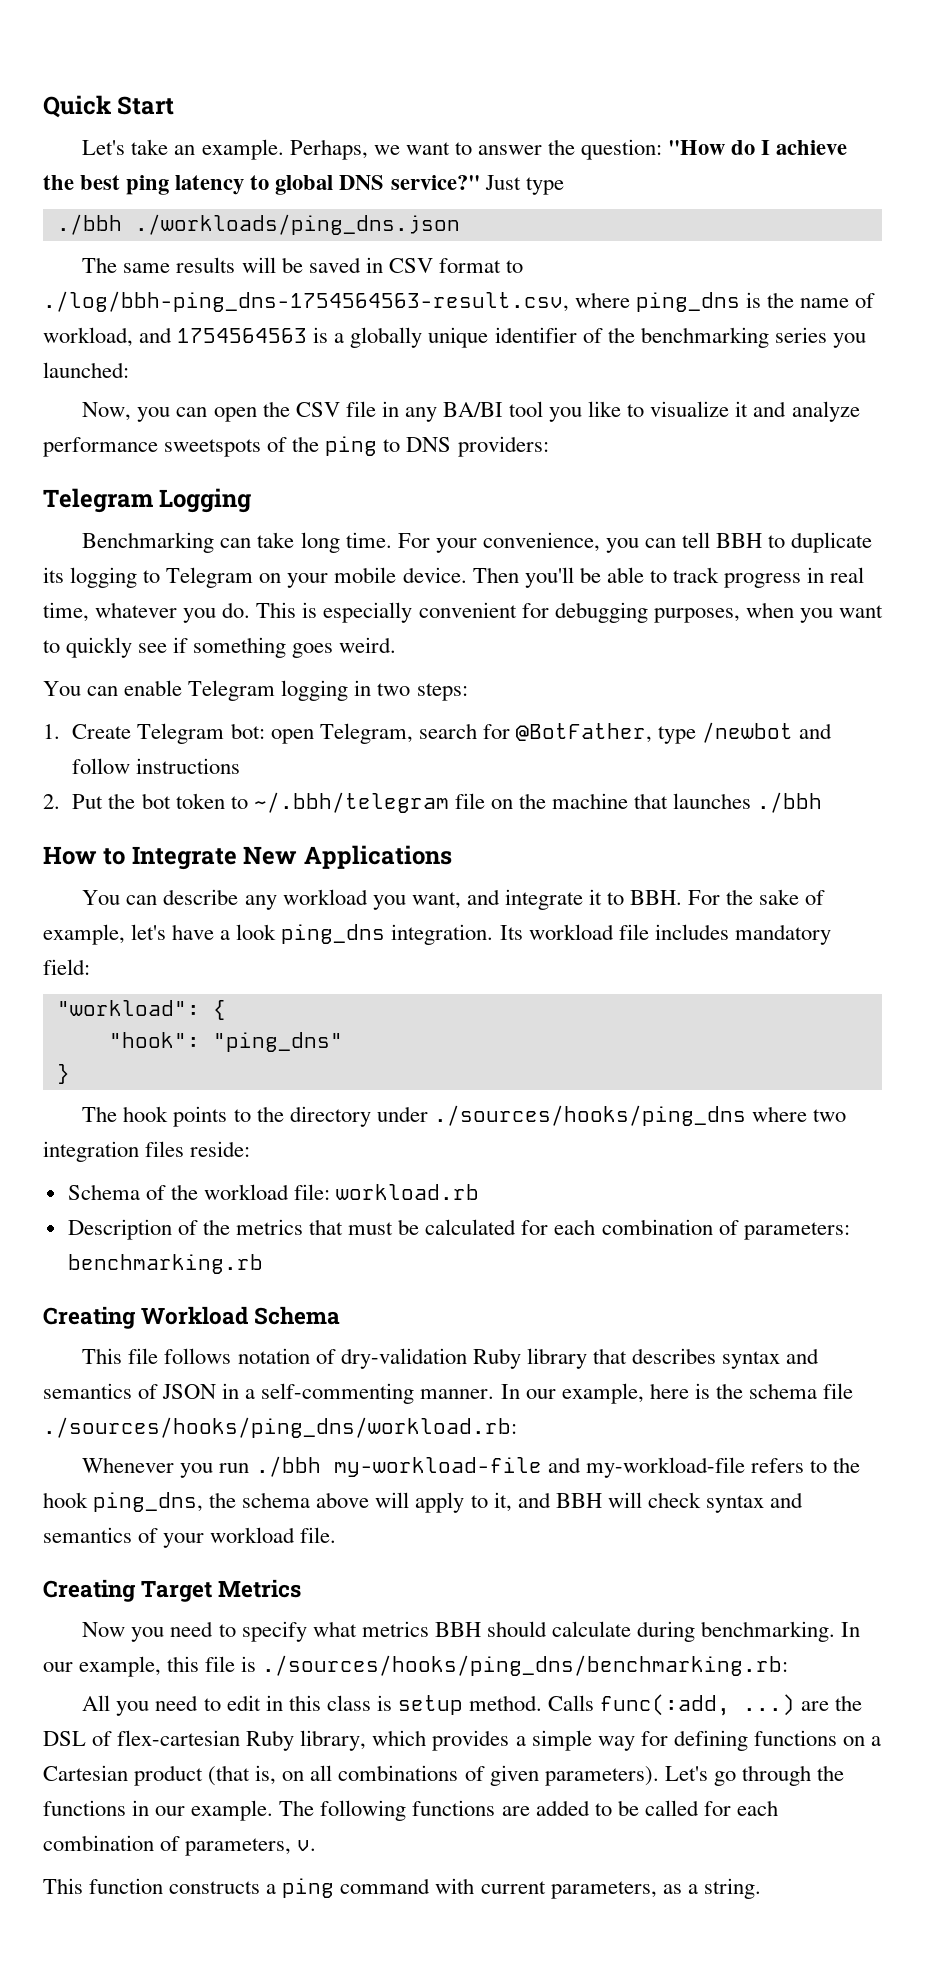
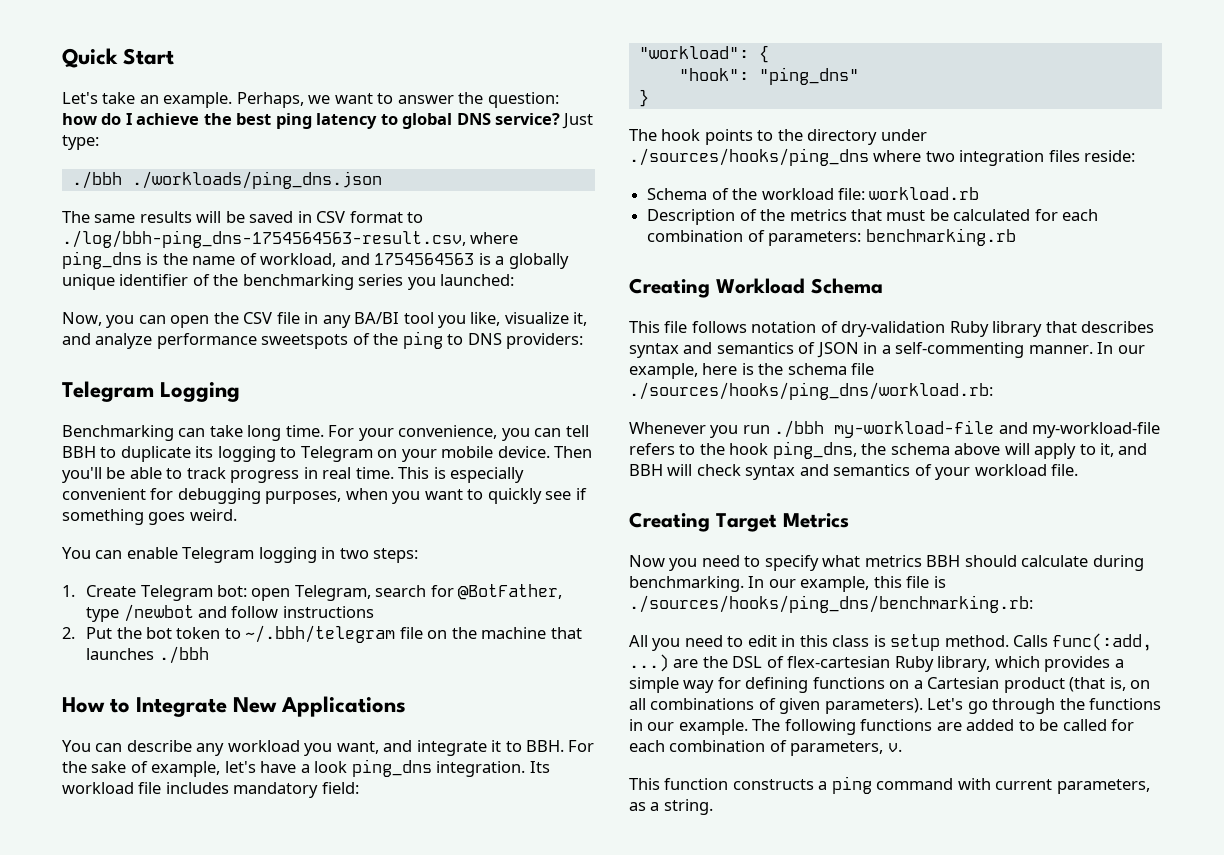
- Perhaps, we want to answer the question: "How do I achieve the best ping latency to global DNS service?" Just type
+ Perhaps, we want to answer the question: how do I achieve the best ping latency to global DNS service? Just type:
- Now, you can open the CSV file in any BA/BI tool you like to visualize it and analyze performance sweetspots of the ping to DNS providers:
+ Now, you can open the CSV file in any BA/BI tool you like, visualize it, and analyze performance sweetspots of the ping to DNS providers:
- Then you'll be able to track progress in real time, whatever you do.
+ Then you'll be able to track progress in real time.

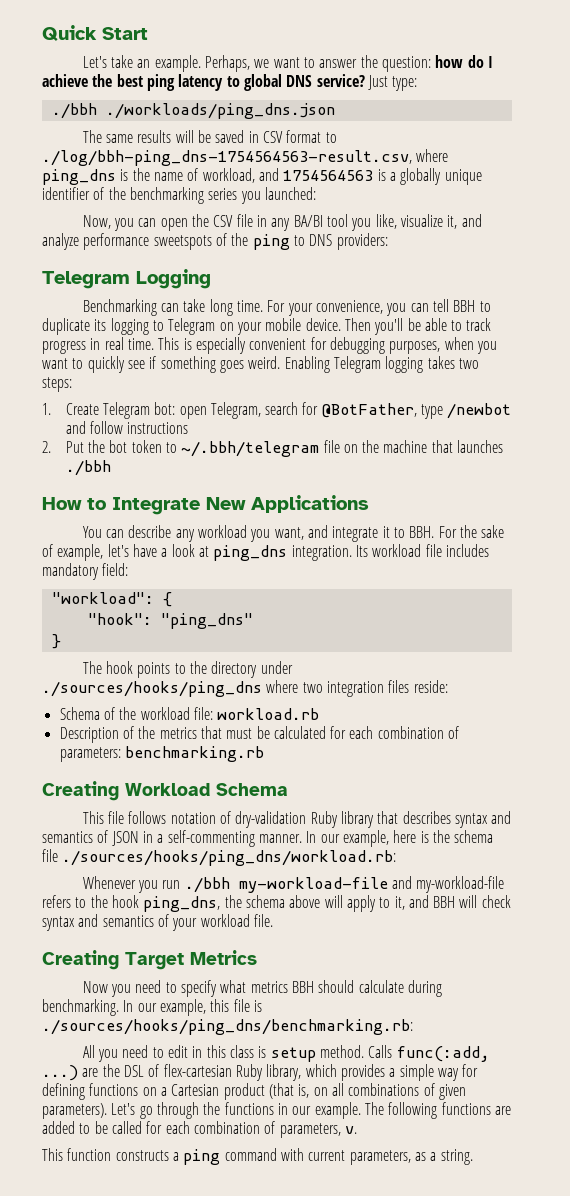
- This is especially convenient for debugging purposes, when you want to quickly see if something goes weird.
- You can enable Telegram logging in two steps:
+ This is especially convenient for debugging purposes, when you want to quickly see if something goes weird. Enabling Telegram logging takes two steps:
- You can describe any workload you want, and integrate it to BBH. For the sake of example, let's have a look ping_dns integration.
+ You can describe any workload you want, and integrate it to BBH. For the sake of example, let's have a look at ping_dns integration.

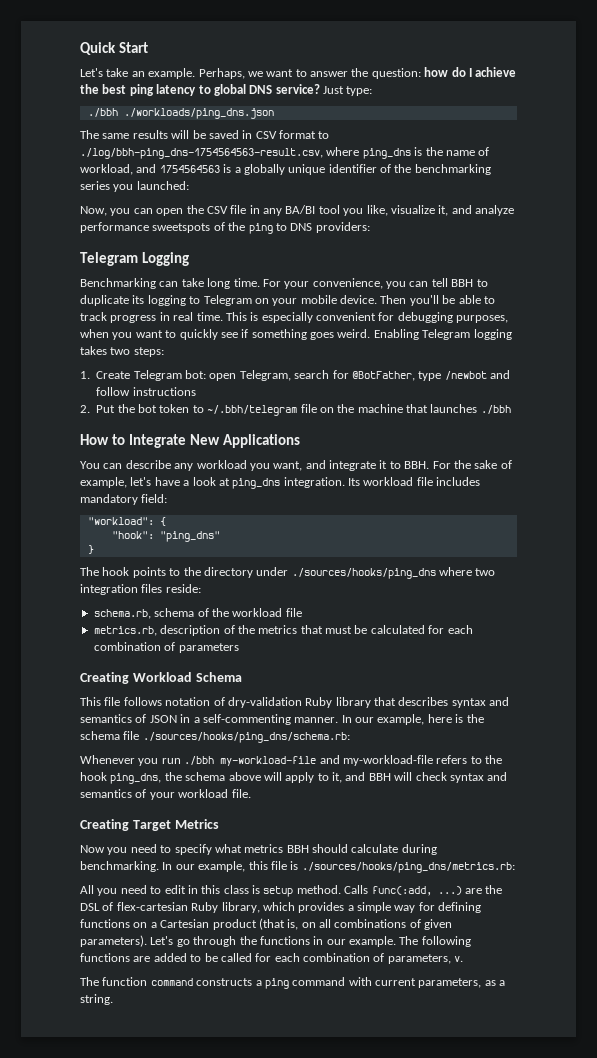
- Schema of the workload file: workload.rb
- Description of the metrics that must be calculated for each combination of parameters: benchmarking.rb
+ schema.rb, schema of the workload file
+ metrics.rb, description of the metrics that must be calculated for each combination of parameters
- In our example, here is the schema file ./sources/hooks/ping_dns/workload.rb:
+ In our example, here is the schema file ./sources/hooks/ping_dns/schema.rb:
- In our example, this file is ./sources/hooks/ping_dns/benchmarking.rb:
+ In our example, this file is ./sources/hooks/ping_dns/metrics.rb:
- This function constructs a ping command with current parameters, as a string.
+ The function command constructs a ping command with current parameters, as a string.

